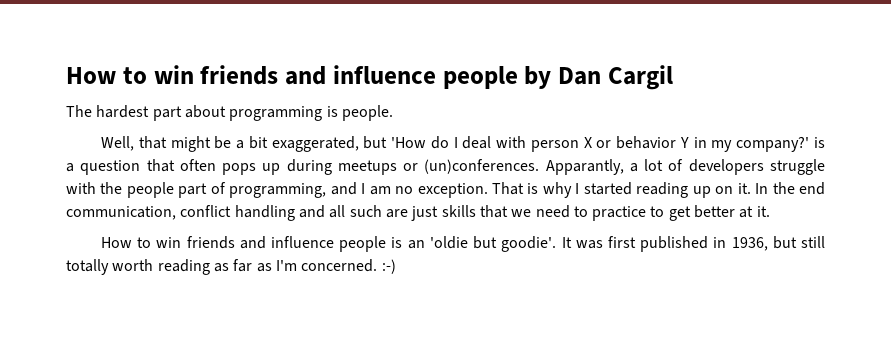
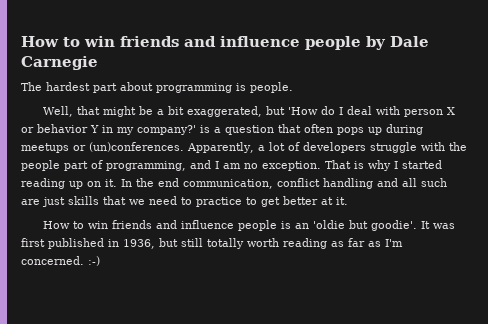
- How to win friends and influence people by Dan Cargil
+ How to win friends and influence people by Dale Carnegie
- Apparantly, a lot of developers struggle with the people part of programming, and I am no exception.
+ Apparently, a lot of developers struggle with the people part of programming, and I am no exception.

